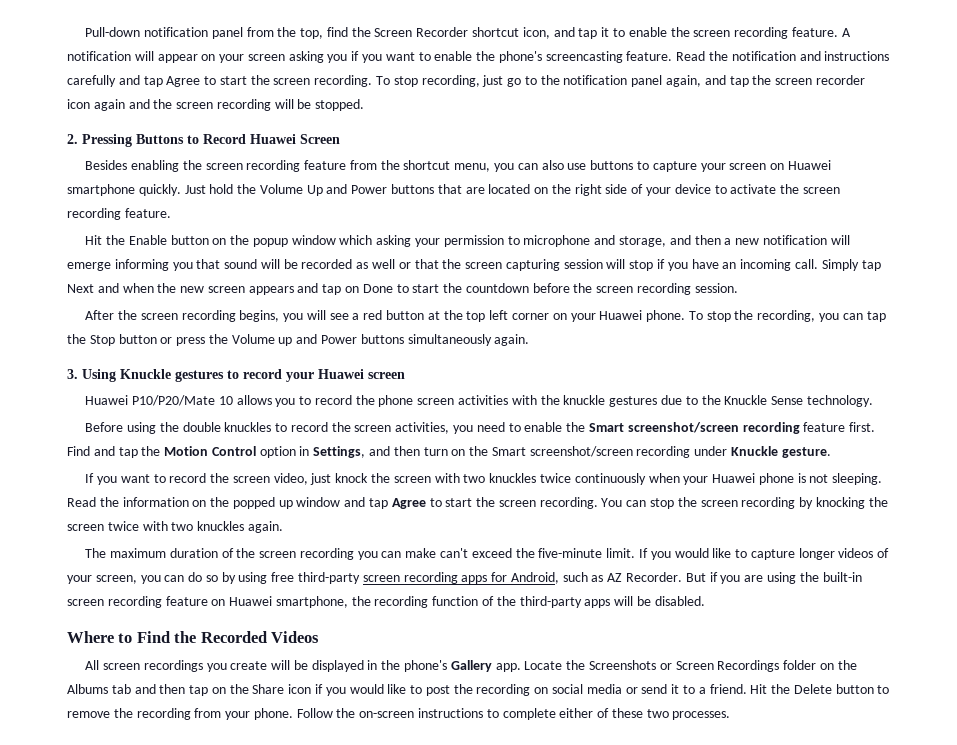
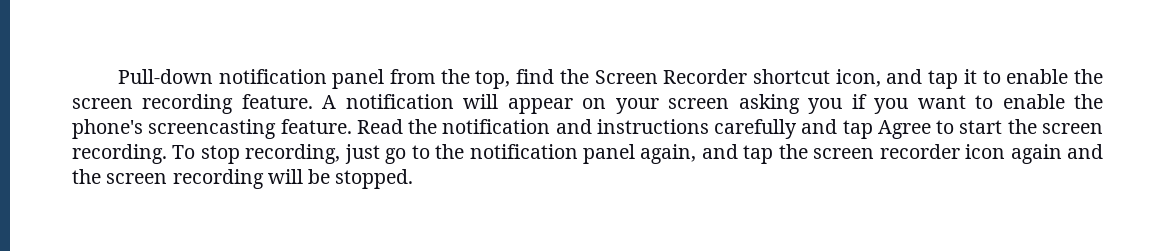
- 2. Pressing Buttons to Record Huawei Screen
- Besides enabling the screen recording feature from the shortcut menu, you can also use buttons to capture your screen on Huawei smartphone quickly. Just hold the Volume Up and Power buttons that are located on the right side of your device to activate the screen recording feature.
- Hit the Enable button on the popup window which asking your permission to microphone and storage, and then a new notification will emerge informing you that sound will be recorded as well or that the screen capturing session will stop if you have an incoming call. Simply tap Next and when the new screen appears and tap on Done to start the countdown before the screen recording session.
- After the screen recording begins, you will see a red button at the top left corner on your Huawei phone. To stop the recording, you can tap the Stop button or press the Volume up and Power buttons simultaneously again.
- 3. Using Knuckle gestures to record your Huawei screen
- Huawei P10/P20/Mate 10 allows you to record the phone screen activities with the knuckle gestures due to the Knuckle Sense technology.
- Before using the double knuckles to record the screen activities, you need to enable the Smart screenshot/screen recording feature first. Find and tap the Motion Control option in Settings, and then turn on the Smart screenshot/screen recording under Knuckle gesture.
- If you want to record the screen video, just knock the screen with two knuckles twice continuously when your Huawei phone is not sleeping. Read the information on the popped up window and tap Agree to start the screen recording. You can stop the screen recording by knocking the screen twice with two knuckles again.
- The maximum duration of the screen recording you can make can't exceed the five-minute limit. If you would like to capture longer videos of your screen, you can do so by using free third-party screen recording apps for Android, such as AZ Recorder. But if you are using the built-in screen recording feature on Huawei smartphone, the recording function of the third-party apps will be disabled.
- Where to Find the Recorded Videos
- All screen recordings you create will be displayed in the phone's Gallery app. Locate the Screenshots or Screen Recordings folder on the Albums tab and then tap on the Share icon if you would like to post the recording on social media or send it to a friend. Hit the Delete button to remove the recording from your phone. Follow the on-screen instructions to complete either of these two processes.

